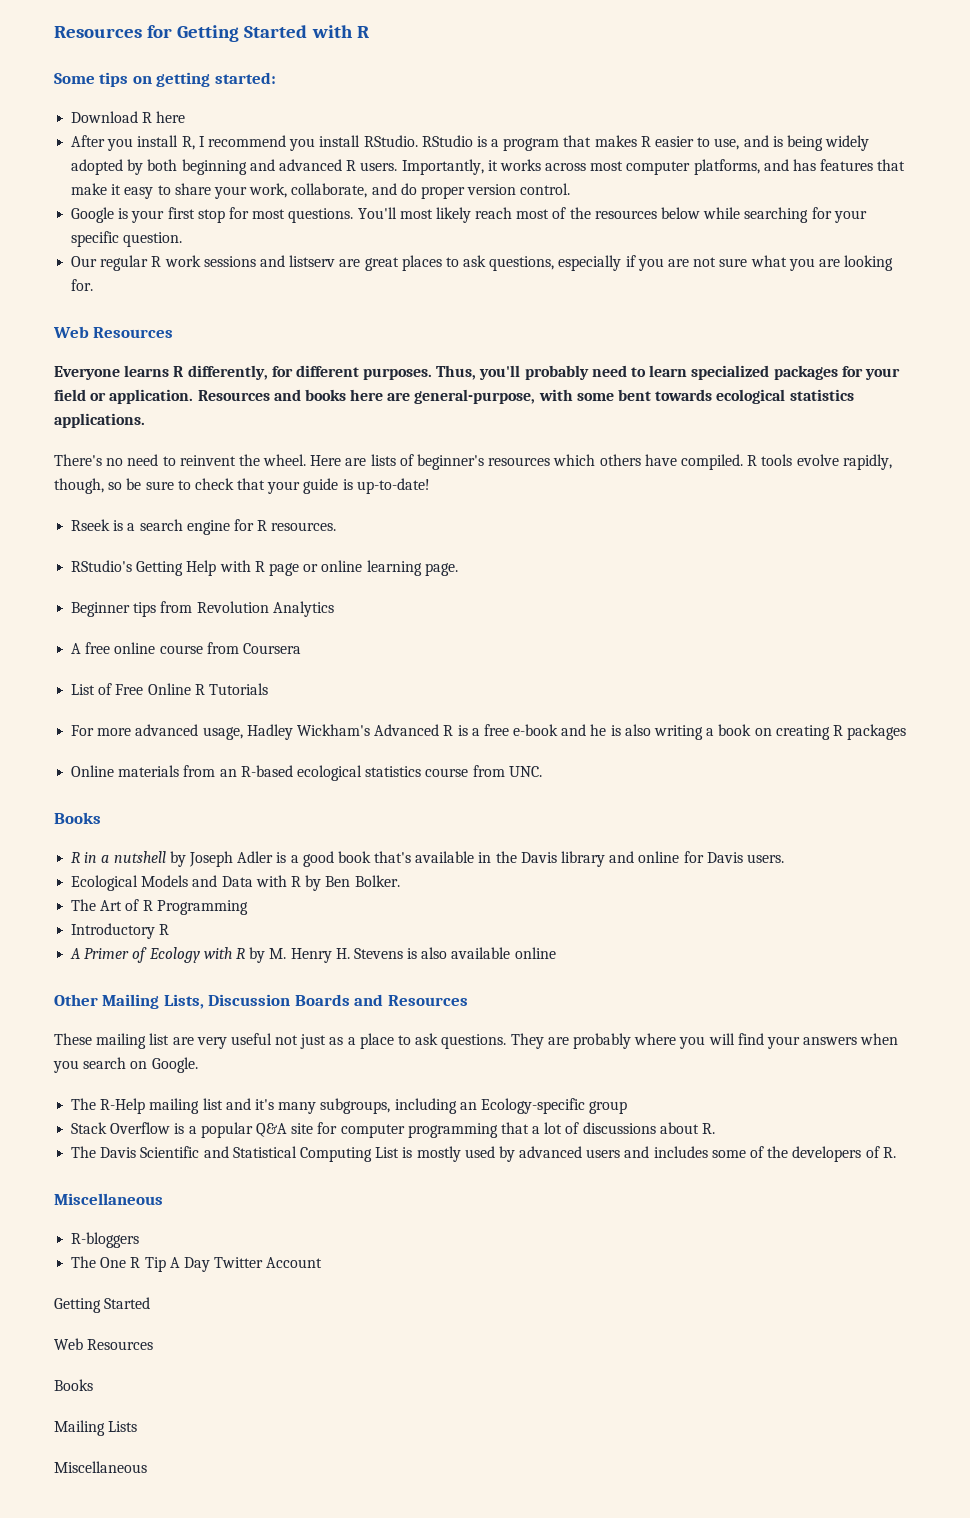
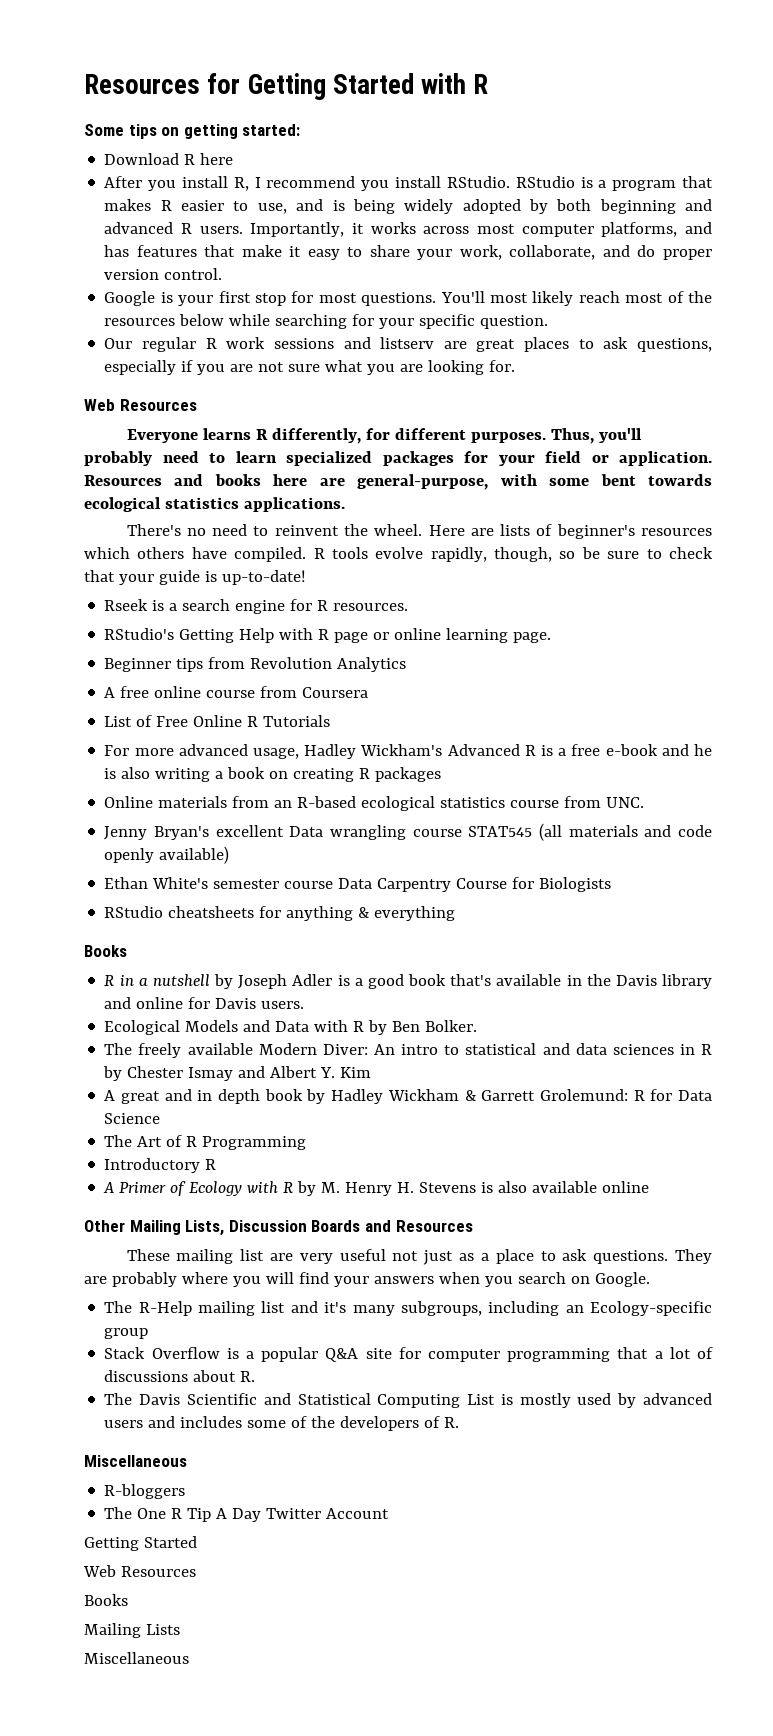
+ Jenny Bryan's excellent Data wrangling course STAT545 (all materials and code openly available)
+ Ethan White's semester course Data Carpentry Course for Biologists
+ RStudio cheatsheets for anything & everything
+ The freely available Modern Diver: An intro to statistical and data sciences in R by Chester Ismay and Albert Y. Kim
+ A great and in depth book by Hadley Wickham & Garrett Grolemund: R for Data Science

